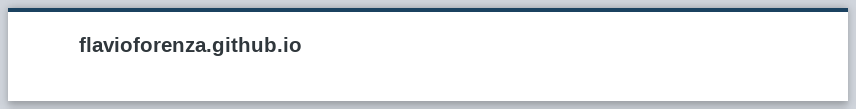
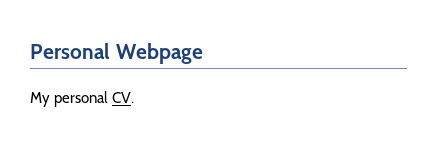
- flavioforenza.github.io
+ Personal Webpage
+ My personal CV.

